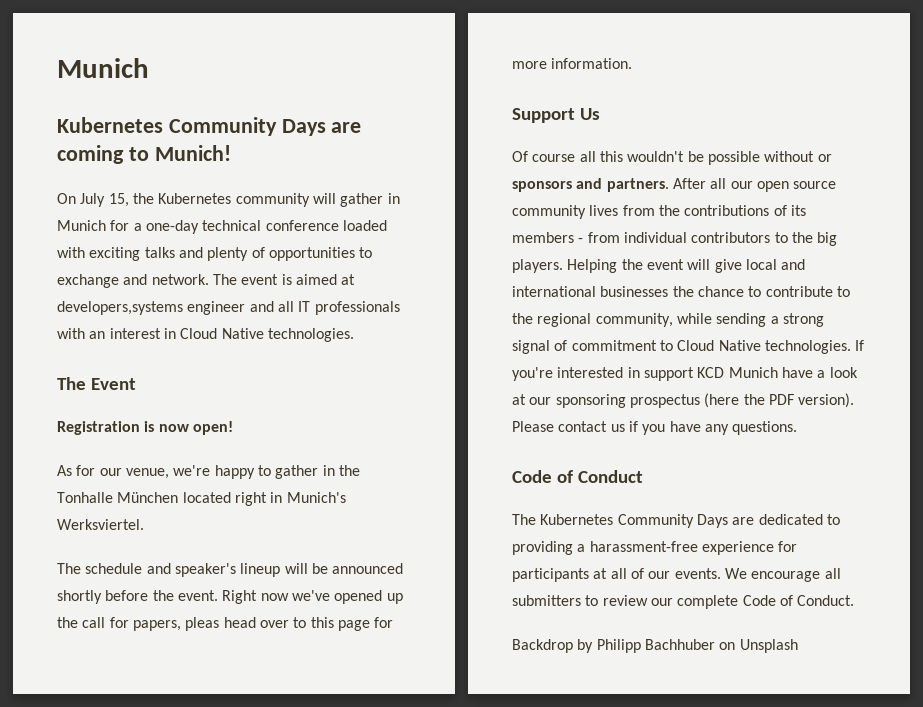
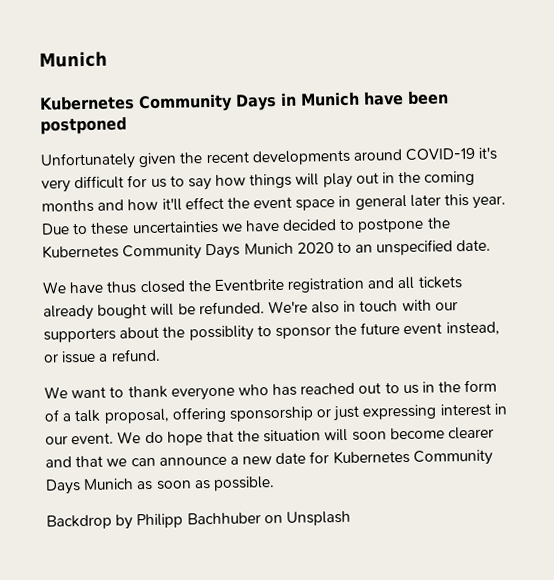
- Kubernetes Community Days are coming to Munich!
- On July 15, the Kubernetes community will gather in Munich for a one-day technical conference loaded with exciting talks and plenty of opportunities to exchange and network. The event is aimed at developers,systems engineer and all IT professionals with an interest in Cloud Native technologies.
- The Event
- Registration is now open!
- As for our venue, we're happy to gather in the Tonhalle München located right in Munich's Werksviertel.
- The schedule and speaker's lineup will be announced shortly before the event. Right now we've opened up the call for papers, pleas head over to this page for more information.
- Support Us
- Of course all this wouldn't be possible without or sponsors and partners. After all our open source community lives from the contributions of its members - from individual contributors to the big players. Helping the event will give local and international businesses the chance to contribute to the regional community, while sending a strong signal of commitment to Cloud Native technologies. If you're interested in support KCD Munich have a look at our sponsoring prospectus (here the PDF version). Please contact us if you have any questions.
- Code of Conduct
- The Kubernetes Community Days are dedicated to providing a harassment-free experience for participants at all of our events. We encourage all submitters to review our complete Code of Conduct.
+ Kubernetes Community Days in Munich have been postponed
+ Unfortunately given the recent developments around COVID-19 it's very difficult for us to say how things will play out in the coming months and how it'll effect the event space in general later this year. Due to these uncertainties we have decided to postpone the Kubernetes Community Days Munich 2020 to an unspecified date.
+ We have thus closed the Eventbrite registration and all tickets already bought will be refunded. We're also in touch with our supporters about the possiblity to sponsor the future event instead, or issue a refund.
+ We want to thank everyone who has reached out to us in the form of a talk proposal, offering sponsorship or just expressing interest in our event. We do hope that the situation will soon become clearer and that we can announce a new date for Kubernetes Community Days Munich as soon as possible.

